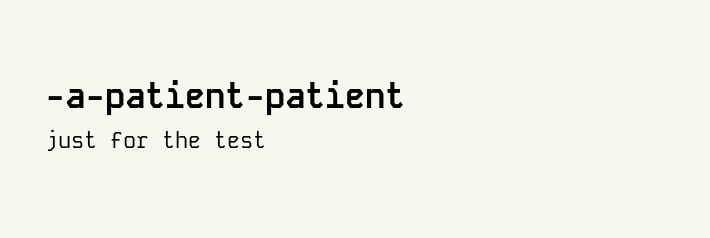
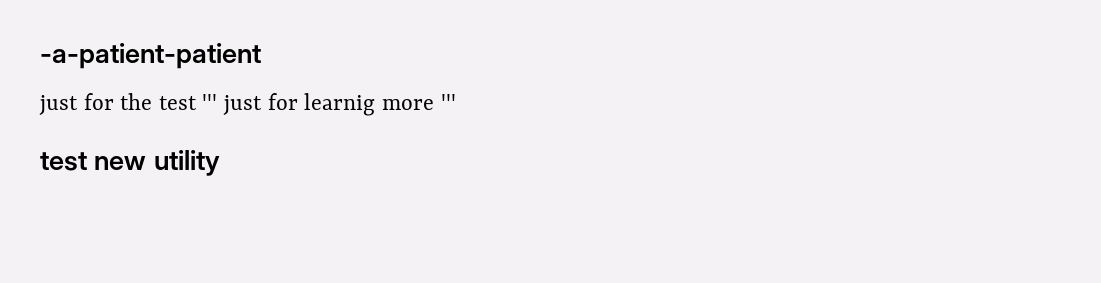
- just for the test
+ just for the test ''' just for learnig more '''
+ test new utility

